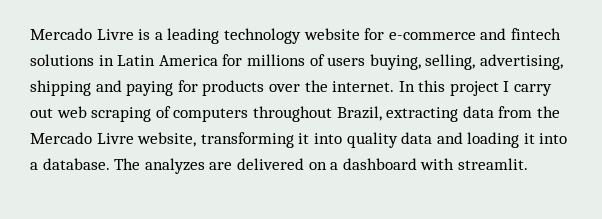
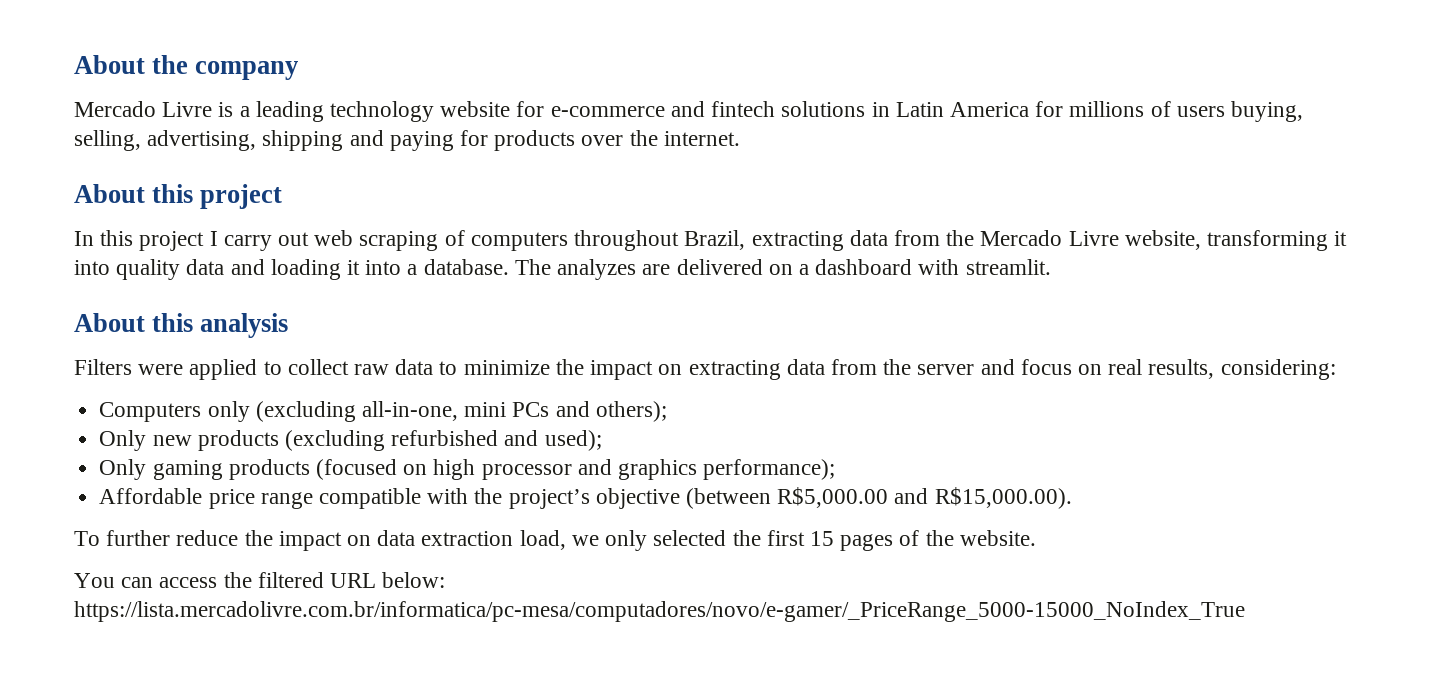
+ About the company
- Mercado Livre is a leading technology website for e-commerce and fintech solutions in Latin America for millions of users buying, selling, advertising, shipping and paying for products over the internet. In this project I carry out web scraping of computers throughout Brazil, extracting data from the Mercado Livre website, transforming it into quality data and loading it into a database.
+ Mercado Livre is a leading technology website for e-commerce and fintech solutions in Latin America for millions of users buying, selling, advertising, shipping and paying for products over the internet.
+ About this project
+ In this project I carry out web scraping of computers throughout Brazil, extracting data from the Mercado Livre website, transforming it into quality data and loading it into a database.
+ About this analysis
+ Filters were applied to collect raw data to minimize the impact on extracting data from the server and focus on real results, considering:
+ Computers only (excluding all-in-one, mini PCs and others);
+ Only new products (excluding refurbished and used);
+ Only gaming products (focused on high processor and graphics performance);
+ Affordable price range compatible with the project’s objective (between R$5,000.00 and R$15,000.00).
+ To further reduce the impact on data extraction load, we only selected the first 15 pages of the website.
+ You can access the filtered URL below: https://lista.mercadolivre.com.br/informatica/pc-mesa/computadores/novo/e-gamer/_PriceRange_5000-15000_NoIndex_True

